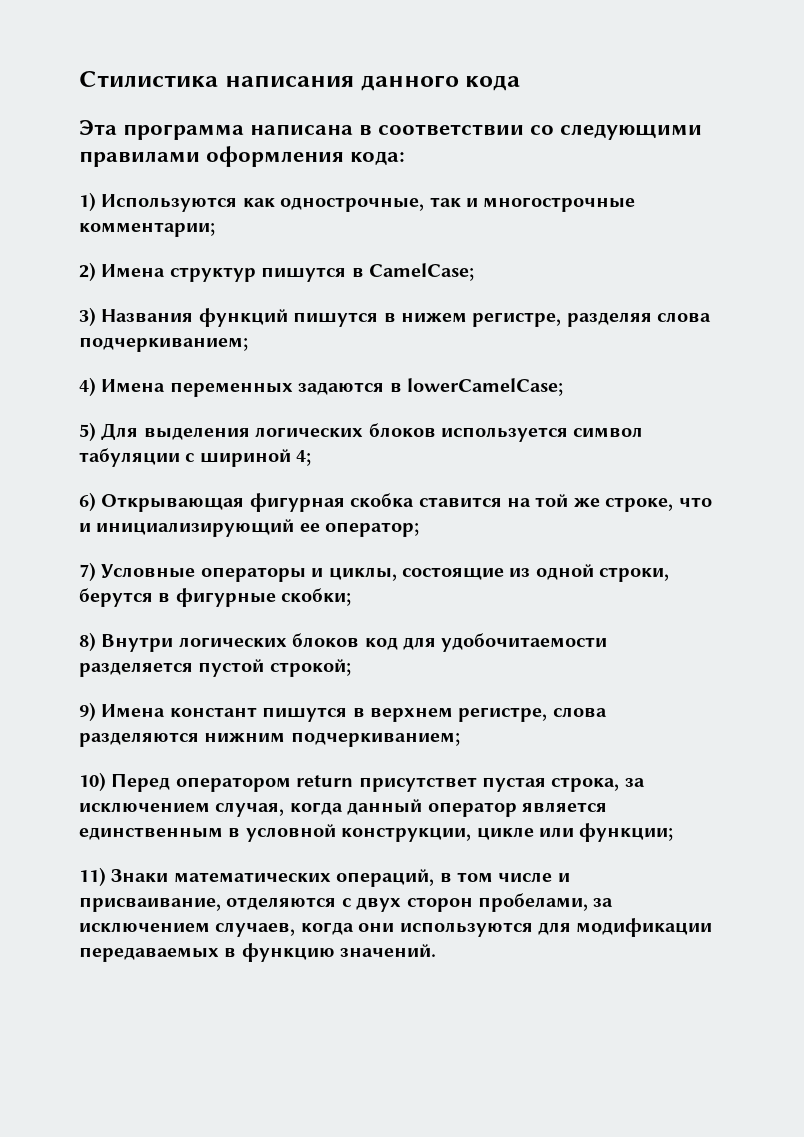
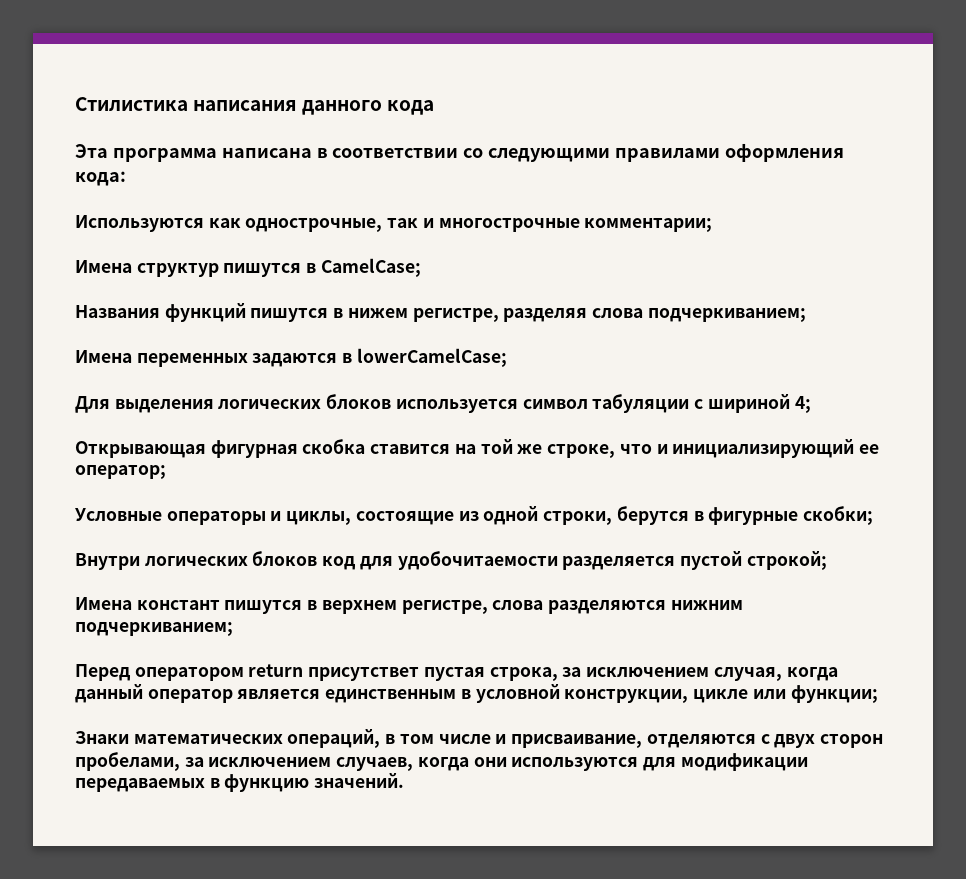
- 1) Используются как однострочные, так и многострочные комментарии;
+ Используются как однострочные, так и многострочные комментарии;
- 2) Имена структур пишутся в CamelCase;
+ Имена структур пишутся в CamelCase;
- 3) Названия функций пишутся в нижем регистре, разделяя слова подчеркиванием;
+ Названия функций пишутся в нижем регистре, разделяя слова подчеркиванием;
- 4) Имена переменных задаются в lowerCamelCase;
+ Имена переменных задаются в lowerCamelCase;
- 5) Для выделения логических блоков используется символ табуляции с шириной 4;
+ Для выделения логических блоков используется символ табуляции с шириной 4;
- 6) Открывающая фигурная скобка ставится на той же строке, что и инициализирующий ее оператор;
+ Открывающая фигурная скобка ставится на той же строке, что и инициализирующий ее оператор;
- 7) Условные операторы и циклы, состоящие из одной строки, берутся в фигурные скобки;
+ Условные операторы и циклы, состоящие из одной строки, берутся в фигурные скобки;
- 8) Внутри логических блоков код для удобочитаемости разделяется пустой строкой;
+ Внутри логических блоков код для удобочитаемости разделяется пустой строкой;
- 9) Имена констант пишутся в верхнем регистре, слова разделяются нижним подчеркиванием;
+ Имена констант пишутся в верхнем регистре, слова разделяются нижним подчеркиванием;
- 10) Перед оператором return присутствет пустая строка, за исключением случая, когда данный оператор является единственным в условной конструкции, цикле или функции;
+ Перед оператором return присутствет пустая строка, за исключением случая, когда данный оператор является единственным в условной конструкции, цикле или функции;
- 11) Знаки математических операций, в том числе и присваивание, отделяются с двух сторон пробелами, за исключением случаев, когда они используются для модификации передаваемых в функцию значений.
+ Знаки математических операций, в том числе и присваивание, отделяются с двух сторон пробелами, за исключением случаев, когда они используются для модификации передаваемых в функцию значений.

